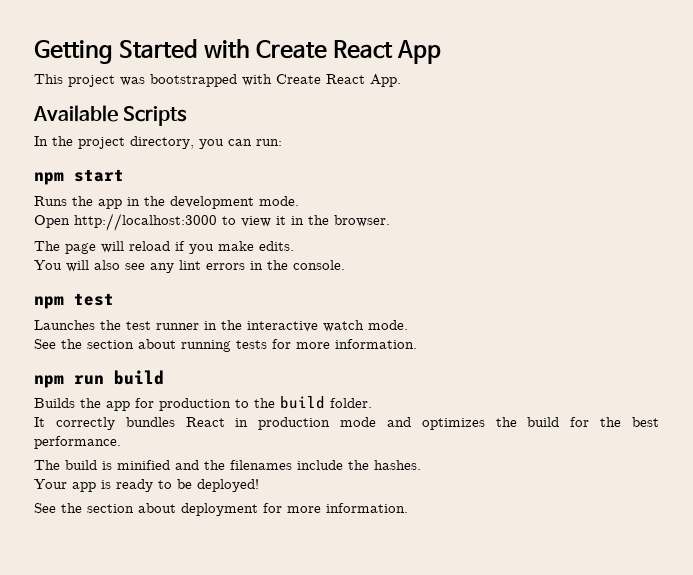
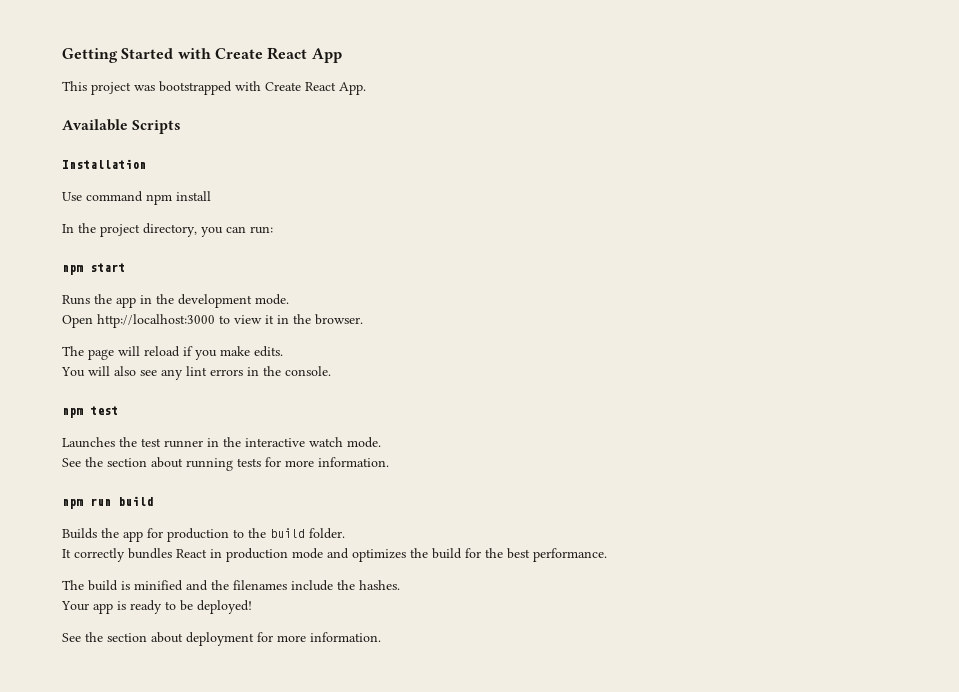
+ Installation
+ Use command npm install

